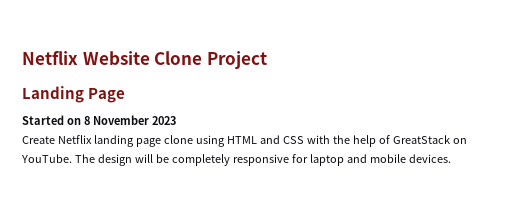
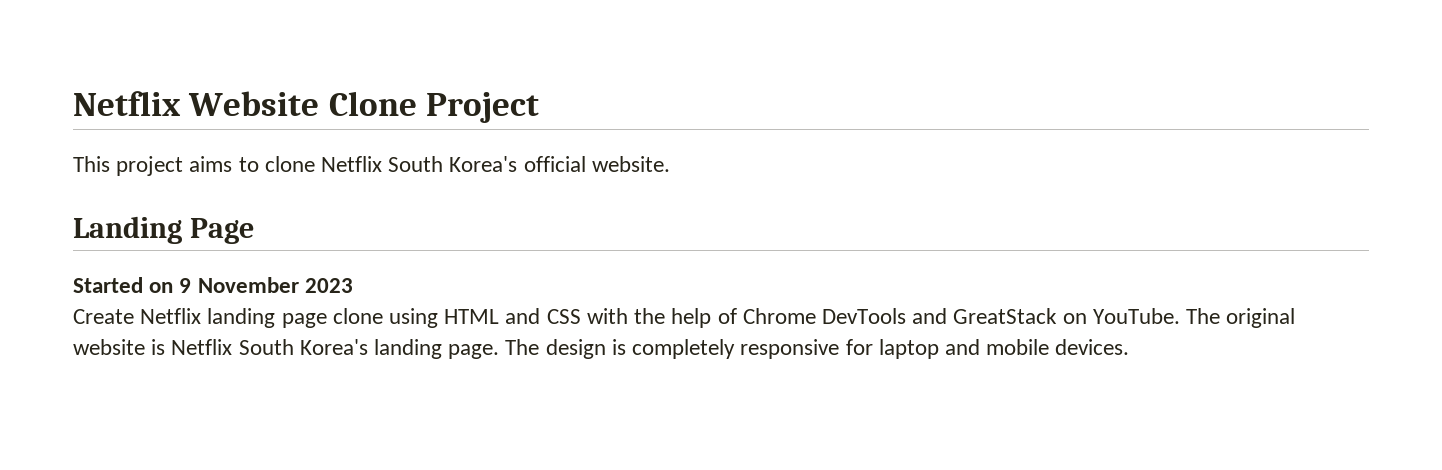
+ This project aims to clone Netflix South Korea's official website.
- Started on 8 November 2023
+ Started on 9 November 2023
- Create Netflix landing page clone using HTML and CSS with the help of GreatStack on YouTube.
+ Create Netflix landing page clone using HTML and CSS with the help of Chrome DevTools and GreatStack on YouTube.
- The design will be completely responsive for laptop and mobile devices.
+ The original website is Netflix South Korea's landing page. The design is completely responsive for laptop and mobile devices.

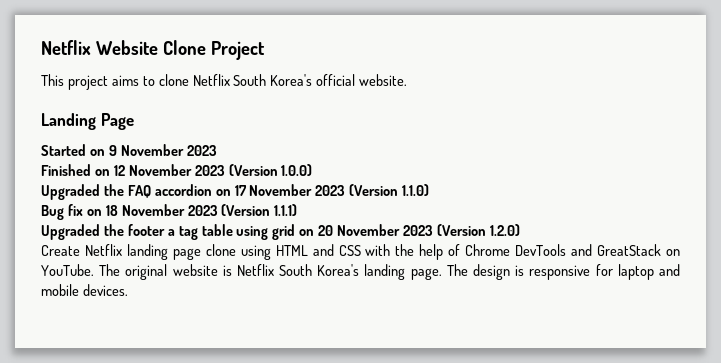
+ Finished on 12 November 2023 (Version 1.0.0)
+ Upgraded the FAQ accordion on 17 November 2023 (Version 1.1.0)
+ Bug fix on 18 November 2023 (Version 1.1.1)
+ Upgraded the footer a tag table using grid on 20 November 2023 (Version 1.2.0)
- The design is completely responsive for laptop and mobile devices.
+ The design is responsive for laptop and mobile devices.

